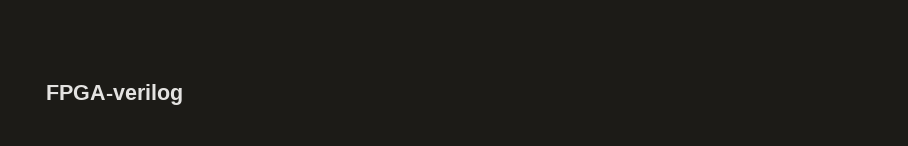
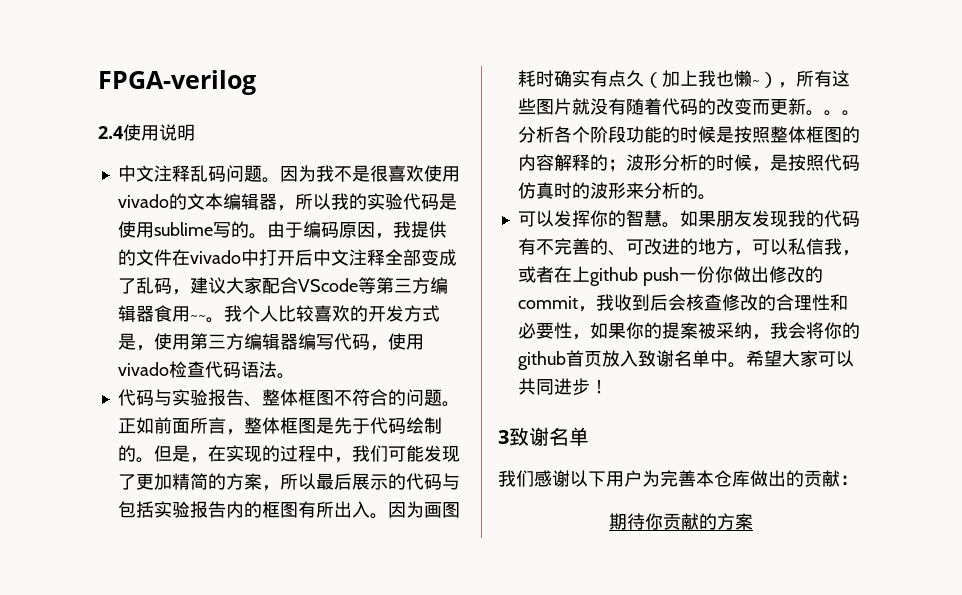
+ 2.4使用说明
+ 中文注释乱码问题。因为我不是很喜欢使用vivado的文本编辑器，所以我的实验代码是使用sublime写的。由于编码原因，我提供的文件在vivado中打开后中文注释全部变成了乱码，建议大家配合VScode等第三方编辑器食用~~。我个人比较喜欢的开发方式是，使用第三方编辑器编写代码，使用vivado检查代码语法。
+ 代码与实验报告、整体框图不符合的问题。正如前面所言，整体框图是先于代码绘制的。但是，在实现的过程中，我们可能发现了更加精简的方案，所以最后展示的代码与包括实验报告内的框图有所出入。因为画图耗时确实有点久（加上我也懒~），所有这些图片就没有随着代码的改变而更新。。。分析各个阶段功能的时候是按照整体框图的内容解释的；波形分析的时候，是按照代码仿真时的波形来分析的。
+ 可以发挥你的智慧。如果朋友发现我的代码有不完善的、可改进的地方，可以私信我，或者在上github push一份你做出修改的commit，我收到后会核查修改的合理性和必要性，如果你的提案被采纳，我会将你的github首页放入致谢名单中。希望大家可以共同进步！
+ 3致谢名单
+ 我们感谢以下用户为完善本仓库做出的贡献：
+ 期待你贡献的方案

